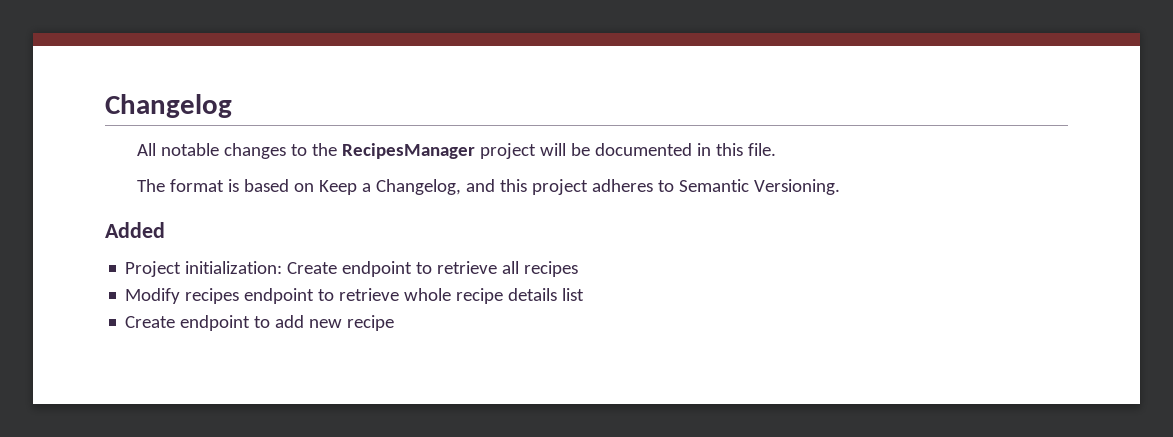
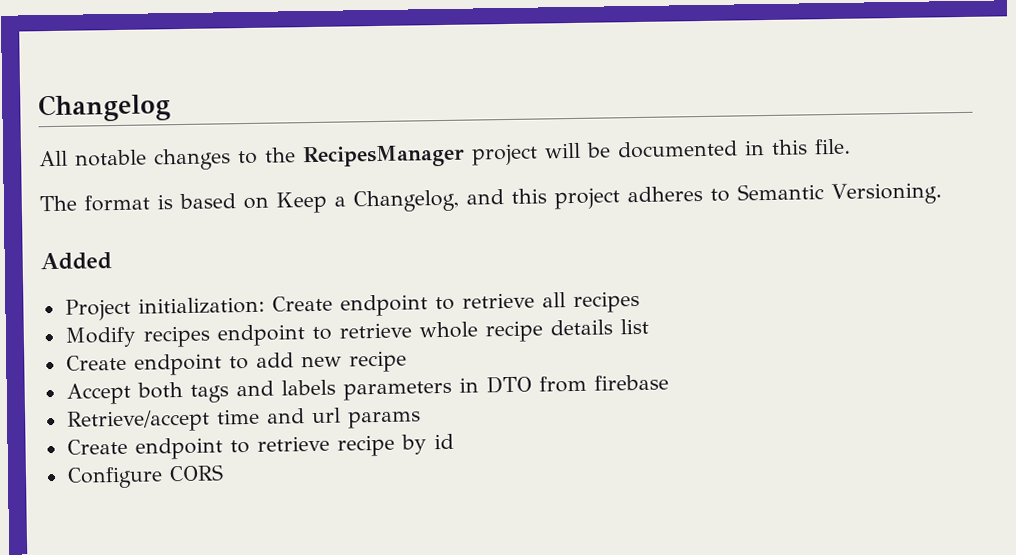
+ Accept both tags and labels parameters in DTO from firebase
+ Retrieve/accept time and url params
+ Create endpoint to retrieve recipe by id
+ Configure CORS

